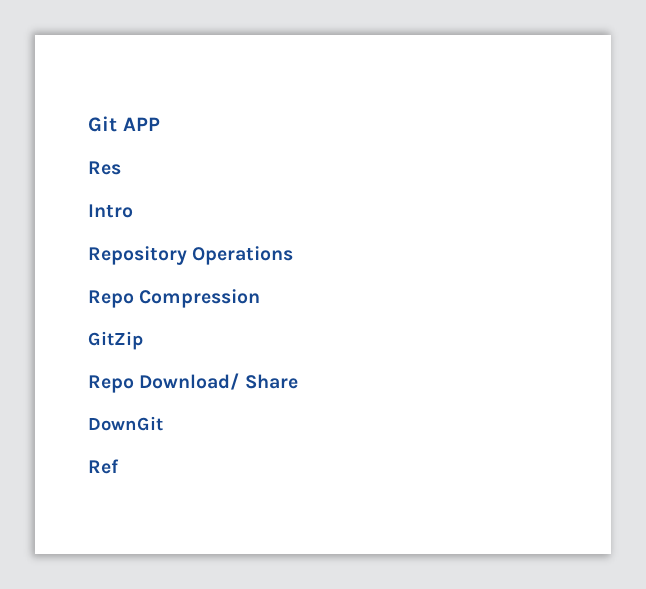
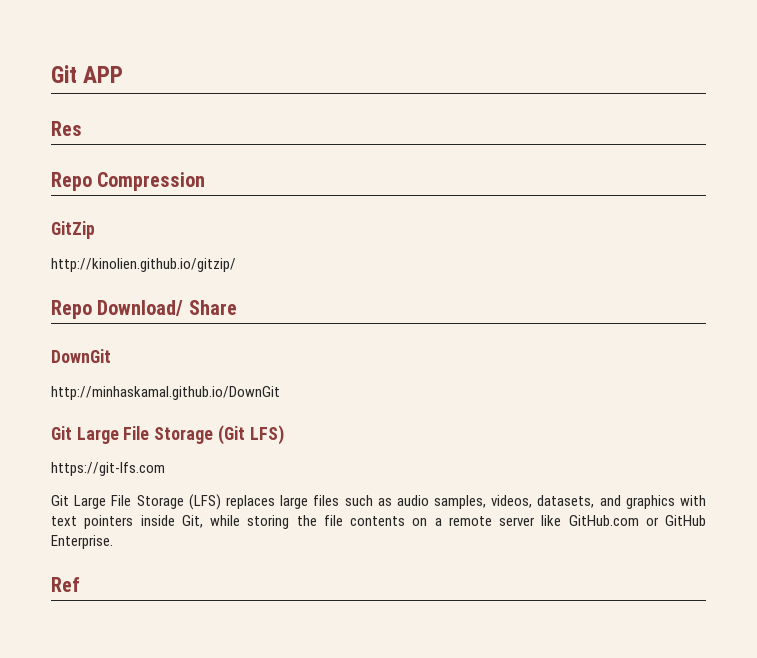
- Intro
- Repository Operations
+ http://kinolien.github.io/gitzip/
+ http://minhaskamal.github.io/DownGit
+ Git Large File Storage (Git LFS)
+ https://git-lfs.com
+ Git Large File Storage (LFS) replaces large files such as audio samples, videos, datasets, and graphics with text pointers inside Git, while storing the file contents on a remote server like GitHub.com or GitHub Enterprise.

